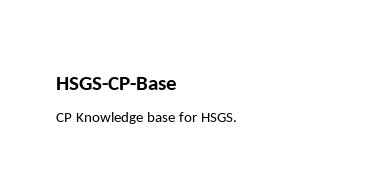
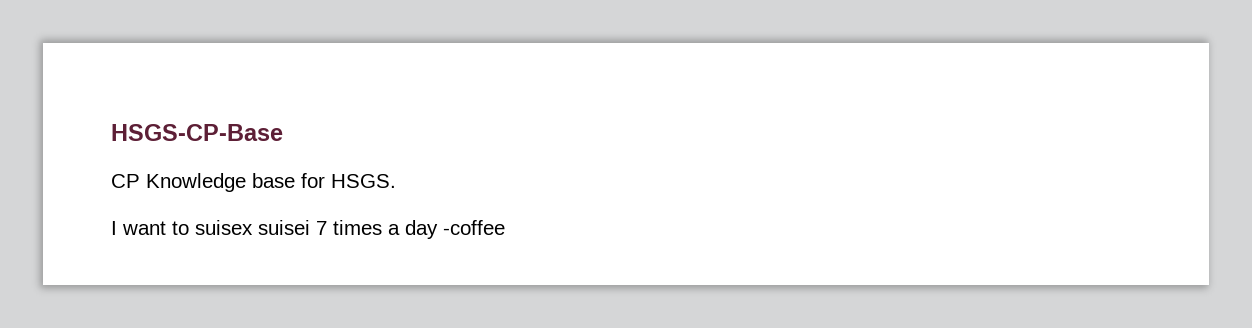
+ I want to suisex suisei 7 times a day -coffee

